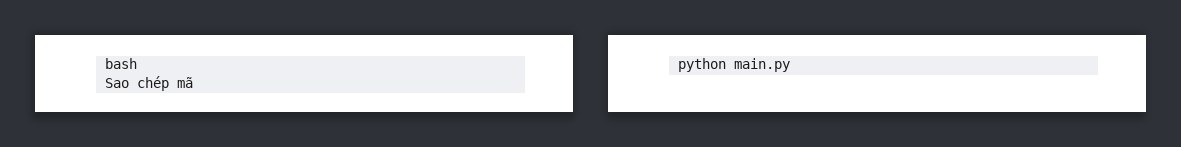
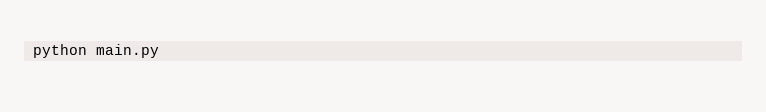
- bash
- Sao chép mã

